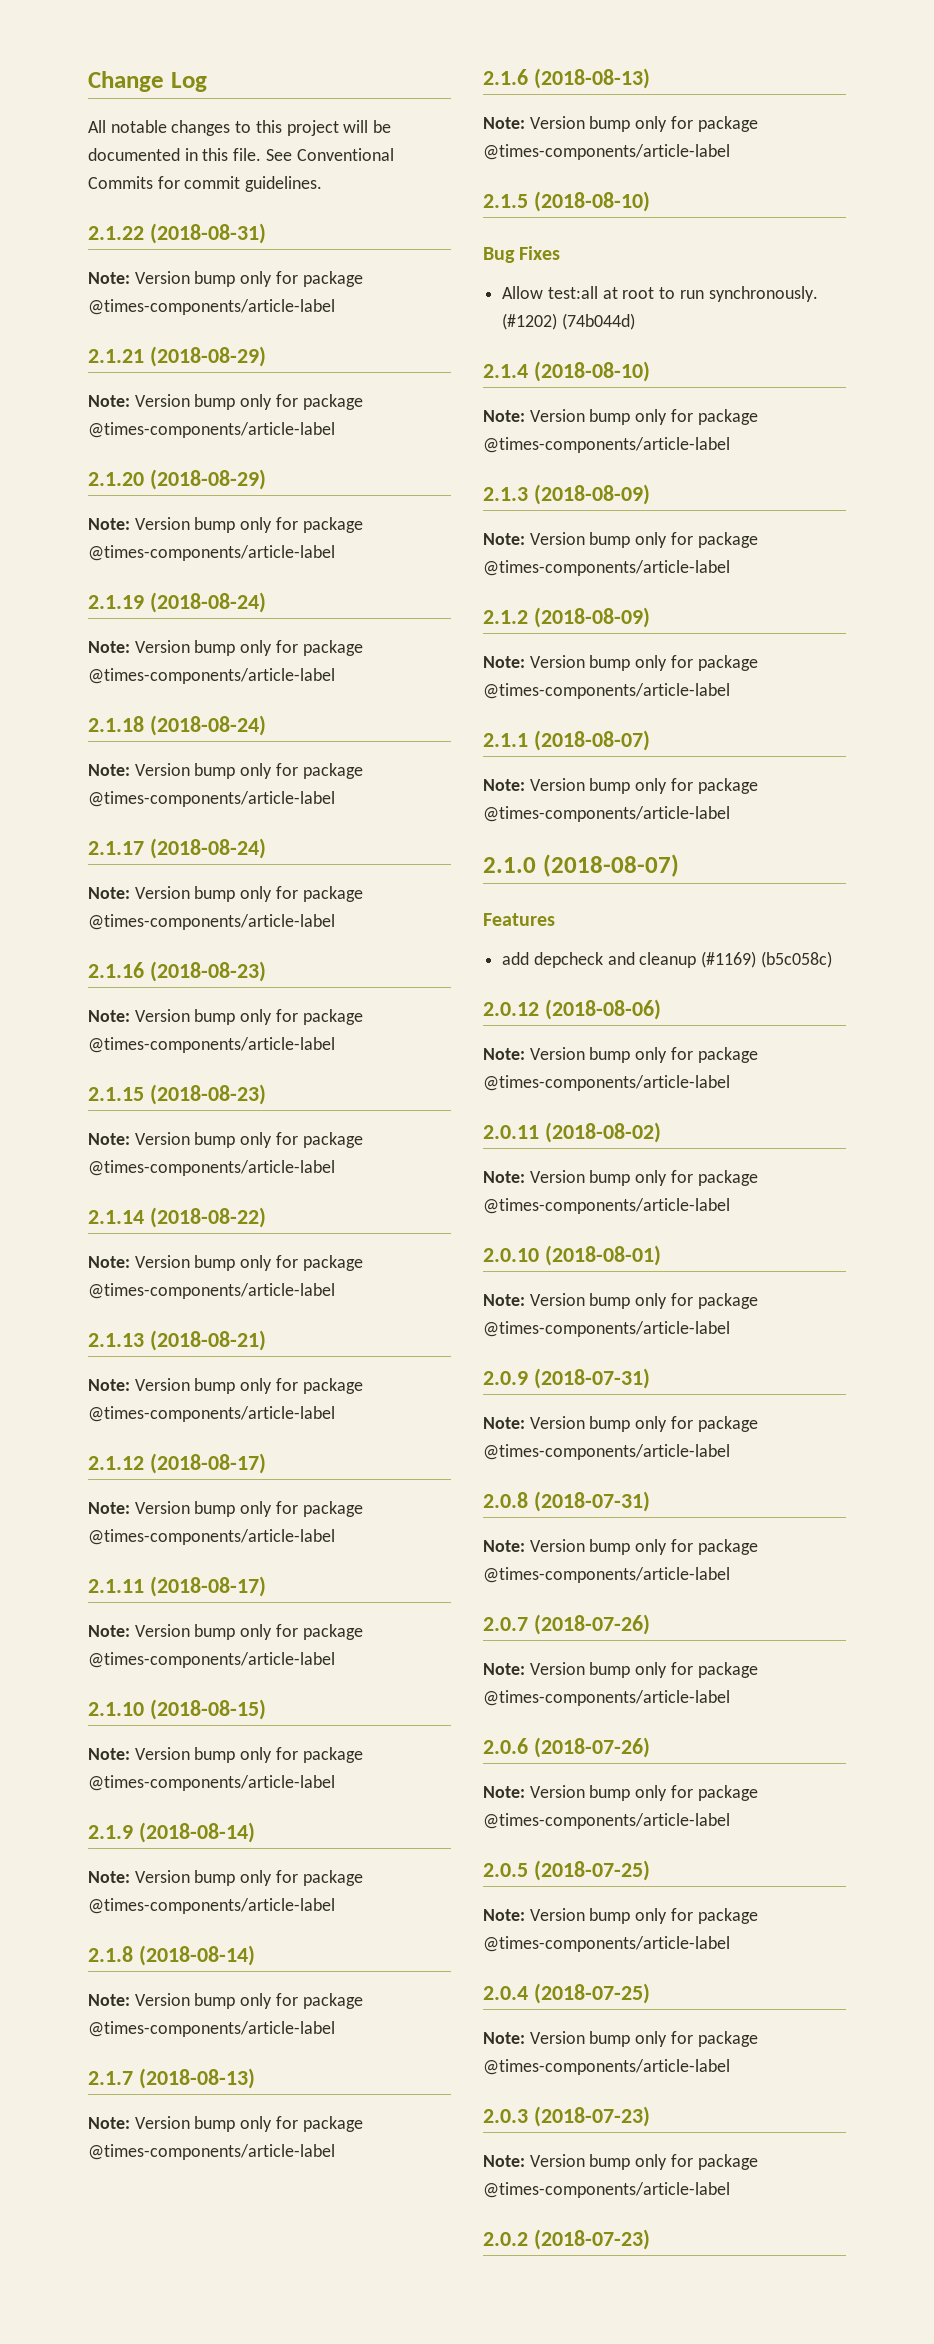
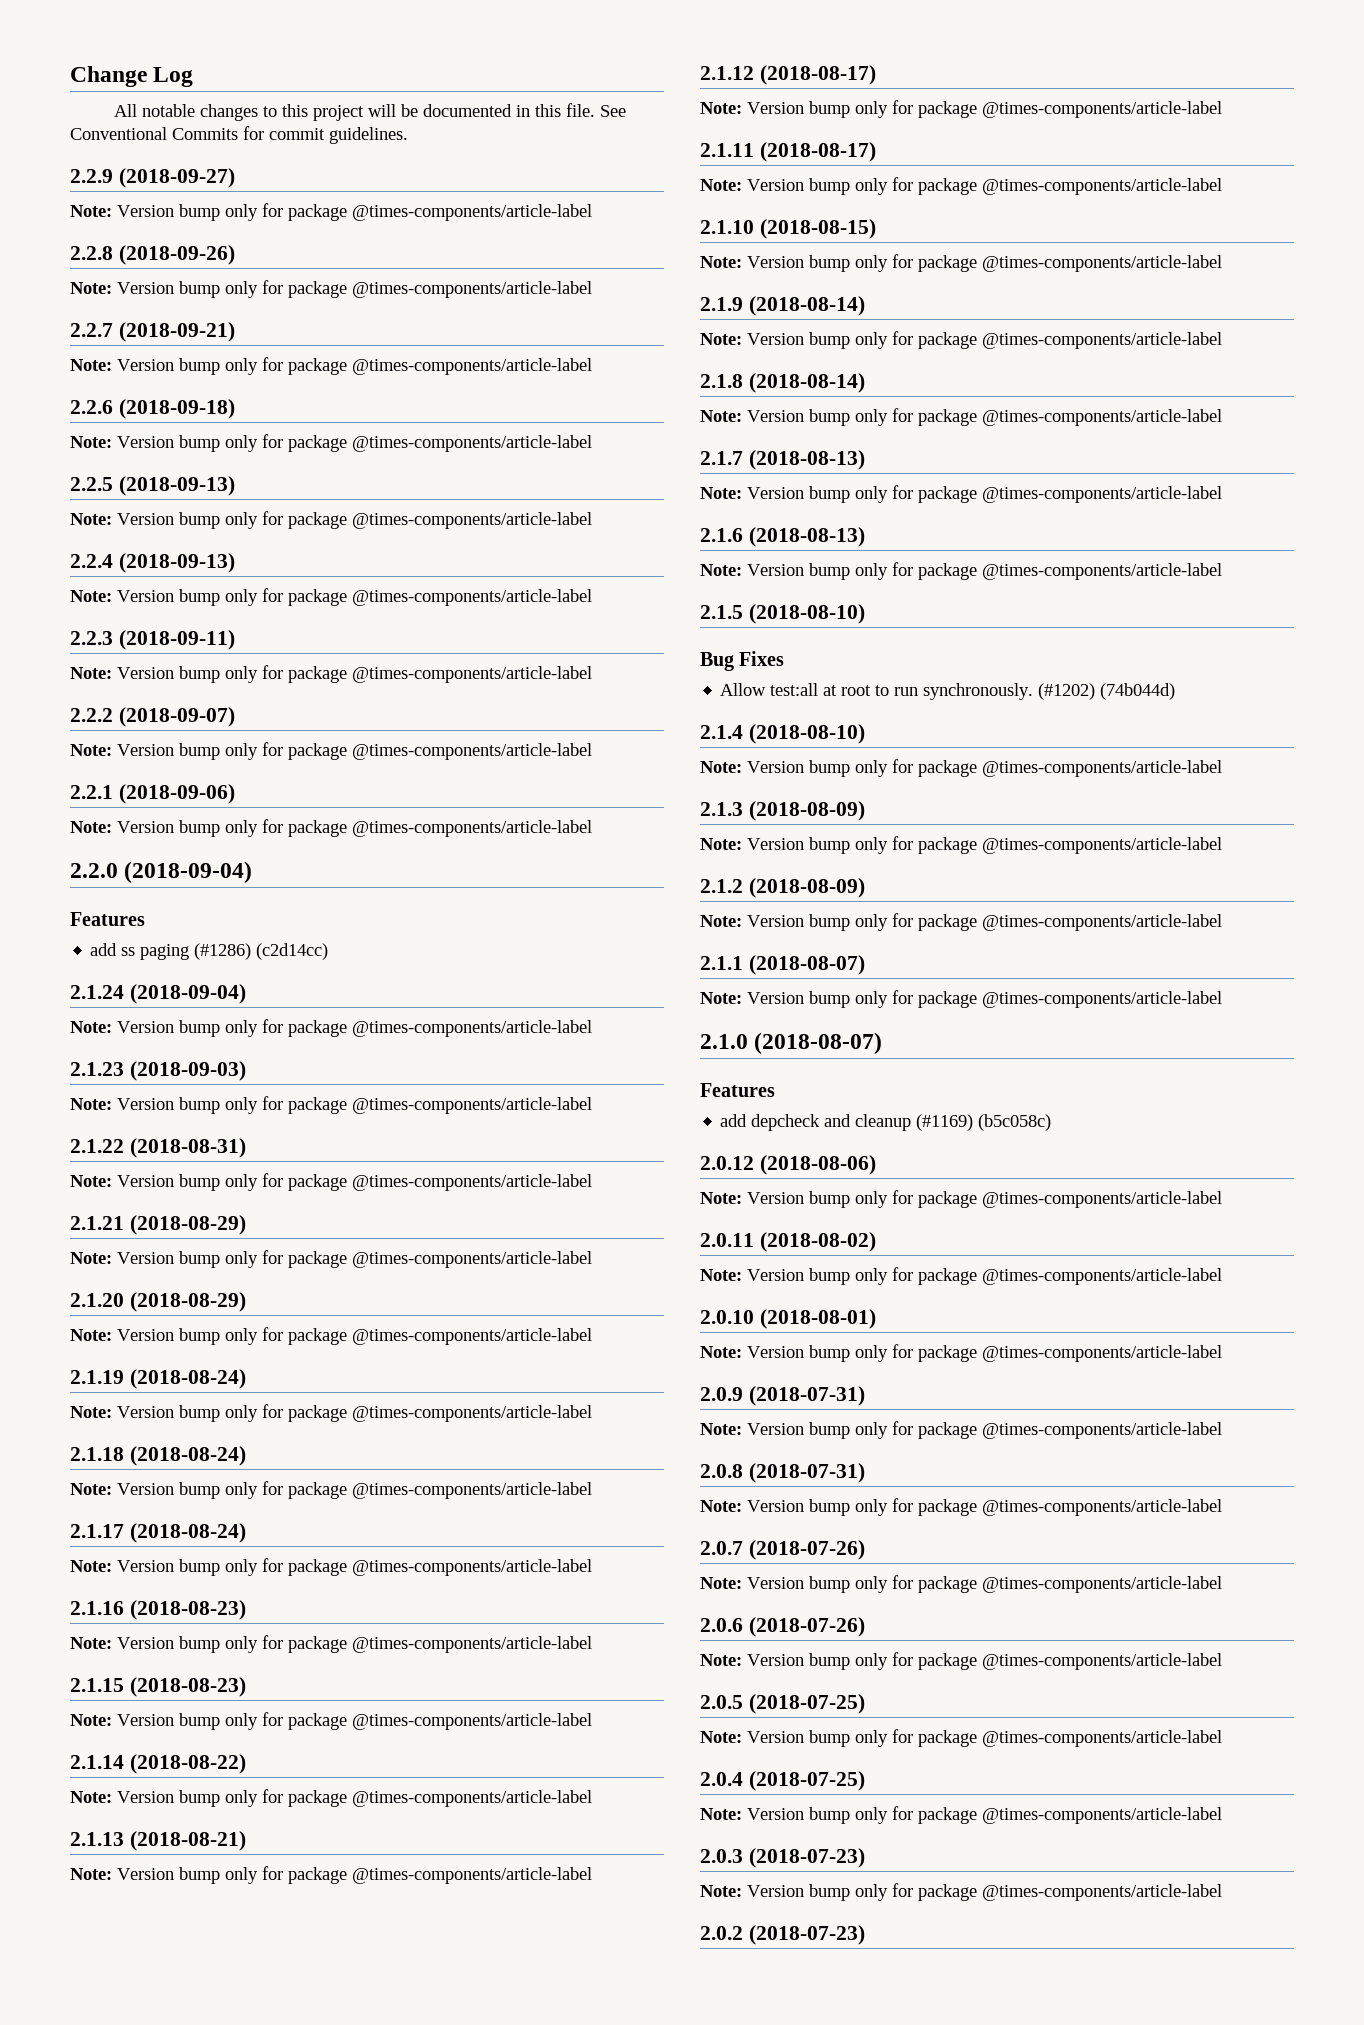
+ 2.2.9 (2018-09-27)
+ Note: Version bump only for package @times-components/article-label
+ 2.2.8 (2018-09-26)
+ Note: Version bump only for package @times-components/article-label
+ 2.2.7 (2018-09-21)
+ Note: Version bump only for package @times-components/article-label
+ 2.2.6 (2018-09-18)
+ Note: Version bump only for package @times-components/article-label
+ 2.2.5 (2018-09-13)
+ Note: Version bump only for package @times-components/article-label
+ 2.2.4 (2018-09-13)
+ Note: Version bump only for package @times-components/article-label
+ 2.2.3 (2018-09-11)
+ Note: Version bump only for package @times-components/article-label
+ 2.2.2 (2018-09-07)
+ Note: Version bump only for package @times-components/article-label
+ 2.2.1 (2018-09-06)
+ Note: Version bump only for package @times-components/article-label
+ 2.2.0 (2018-09-04)
+ Features
+ add ss paging (#1286) (c2d14cc)
+ 2.1.24 (2018-09-04)
+ Note: Version bump only for package @times-components/article-label
+ 2.1.23 (2018-09-03)
+ Note: Version bump only for package @times-components/article-label

